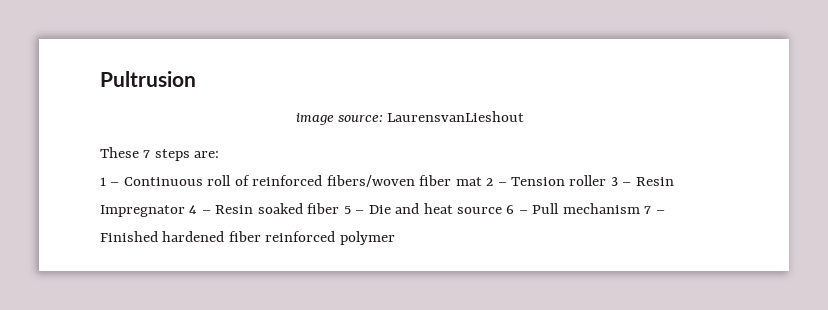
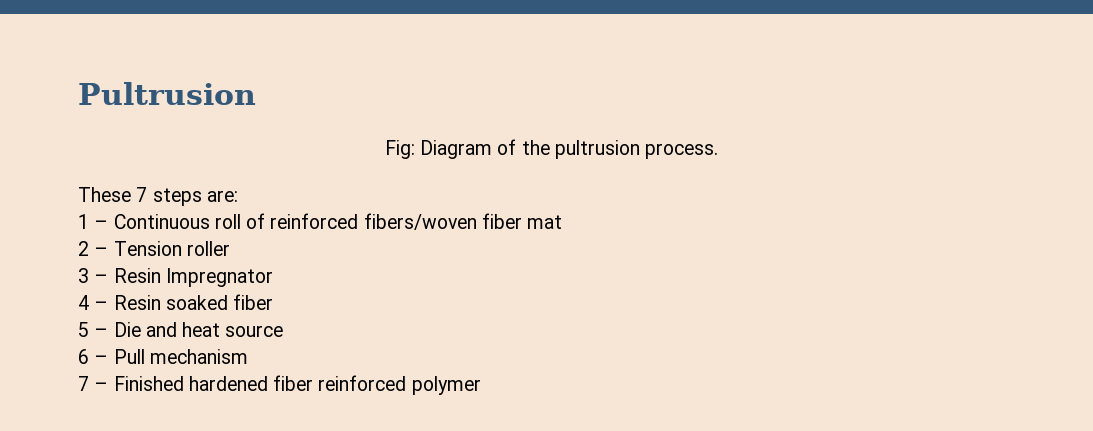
- image source: LaurensvanLieshout
+ Fig: Diagram of the pultrusion process.
- 1 – Continuous roll of reinforced fibers/woven fiber mat 2 – Tension roller 3 – Resin Impregnator 4 – Resin soaked fiber 5 – Die and heat source 6 – Pull mechanism 7 – Finished hardened fiber reinforced polymer
+ 1 – Continuous roll of reinforced fibers/woven fiber mat
+ 2 – Tension roller
+ 3 – Resin Impregnator
+ 4 – Resin soaked fiber
+ 5 – Die and heat source
+ 6 – Pull mechanism
+ 7 – Finished hardened fiber reinforced polymer

